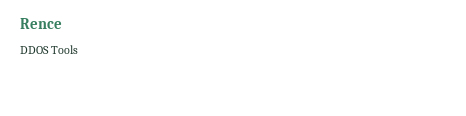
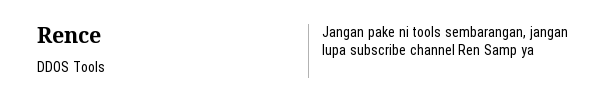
+ Jangan pake ni tools sembarangan, jangan lupa subscribe channel Ren Samp ya

